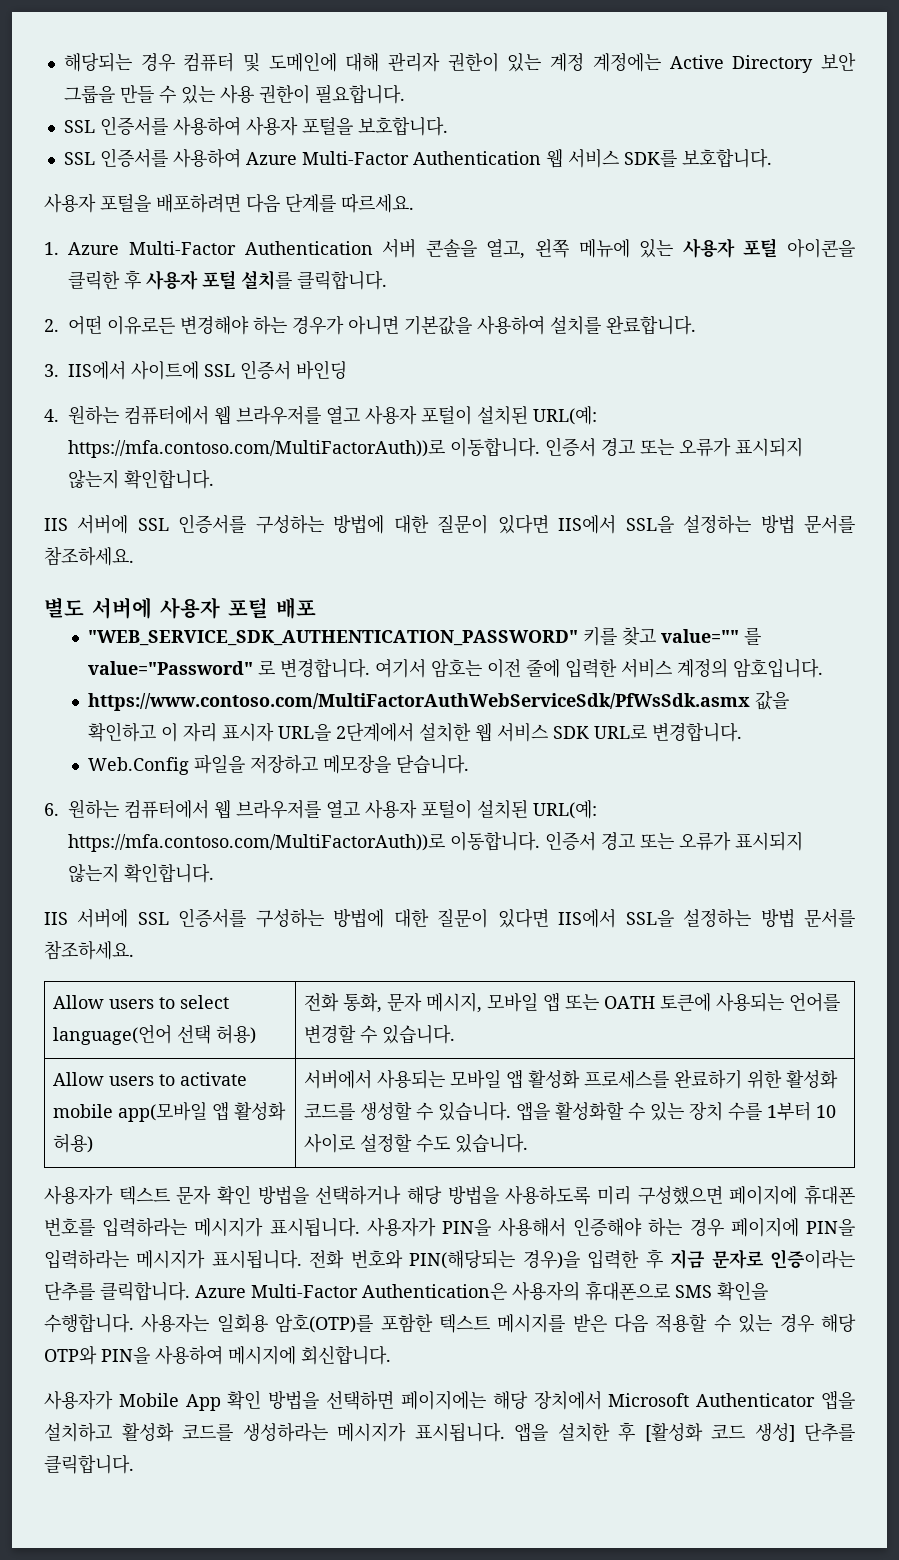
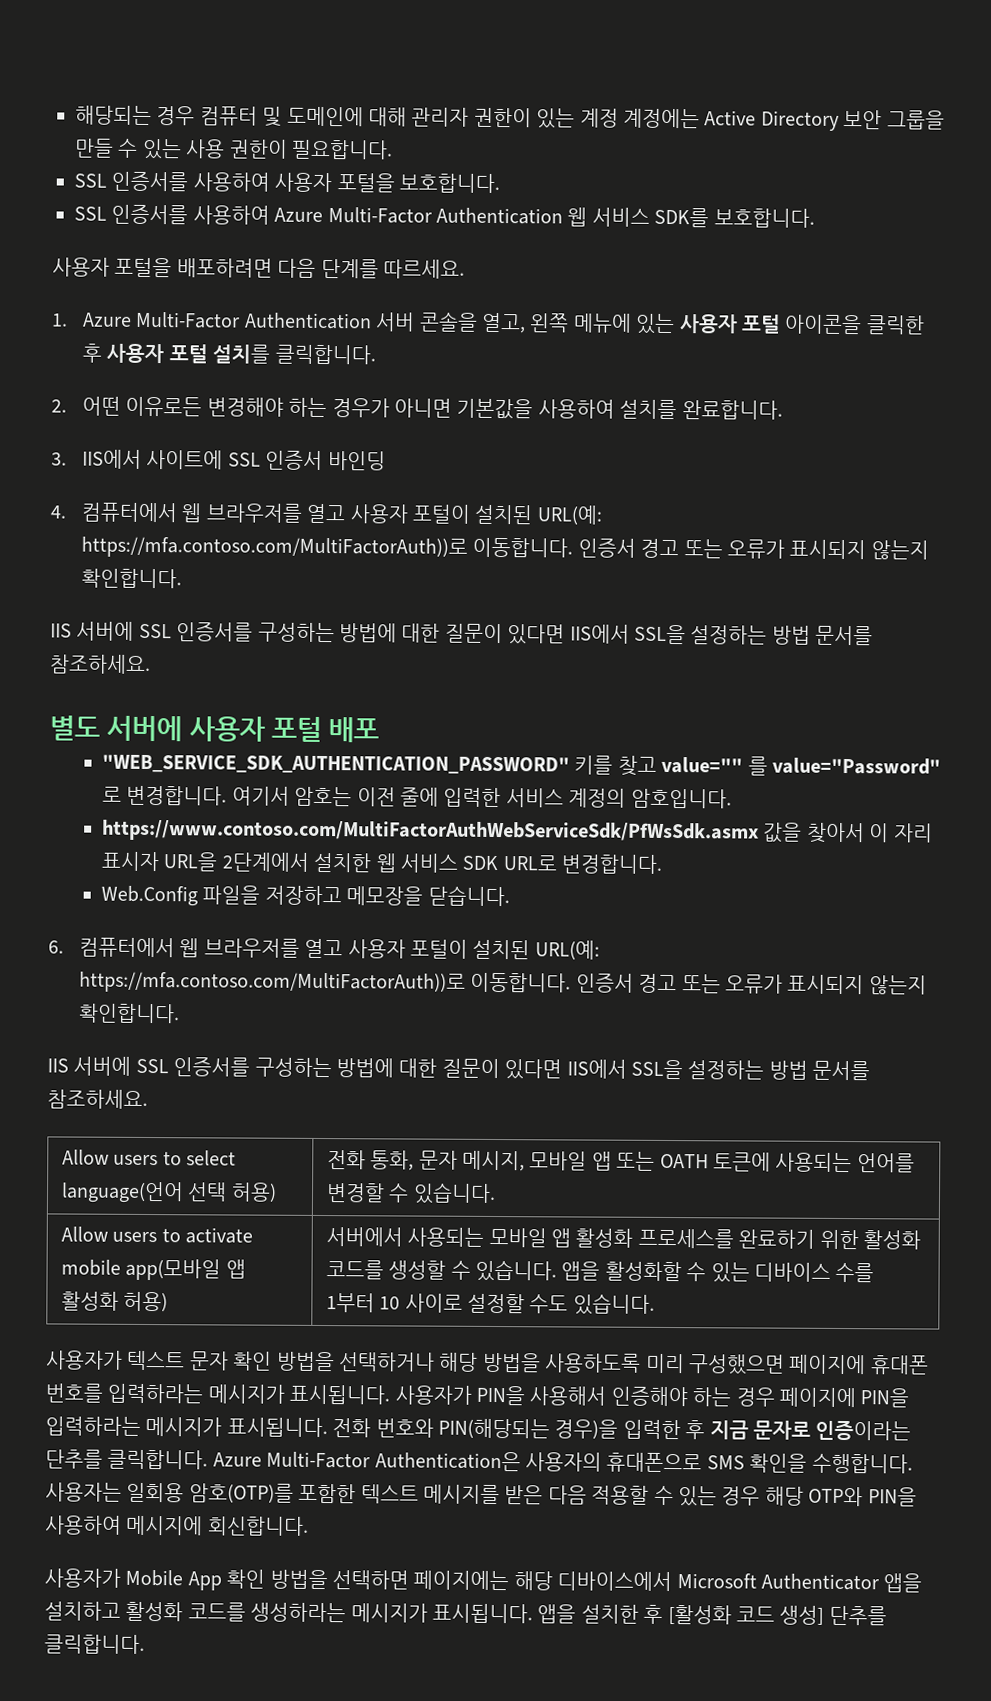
- 4. 원하는 컴퓨터에서 웹 브라우저를 열고 사용자 포털이 설치된 URL(예: https://mfa.contoso.com/MultiFactorAuth))로 이동합니다.
+ 4. 컴퓨터에서 웹 브라우저를 열고 사용자 포털이 설치된 URL(예: https://mfa.contoso.com/MultiFactorAuth))로 이동합니다.
- https://www.contoso.com/MultiFactorAuthWebServiceSdk/PfWsSdk.asmx 값을 확인하고 이 자리 표시자 URL을 2단계에서 설치한 웹 서비스 SDK URL로 변경합니다.
+ https://www.contoso.com/MultiFactorAuthWebServiceSdk/PfWsSdk.asmx 값을 찾아서 이 자리 표시자 URL을 2단계에서 설치한 웹 서비스 SDK URL로 변경합니다.
- 6. 원하는 컴퓨터에서 웹 브라우저를 열고 사용자 포털이 설치된 URL(예: https://mfa.contoso.com/MultiFactorAuth))로 이동합니다.
+ 6. 컴퓨터에서 웹 브라우저를 열고 사용자 포털이 설치된 URL(예: https://mfa.contoso.com/MultiFactorAuth))로 이동합니다.
- Allow users to activate mobile app(모바일 앱 활성화 허용) | 서버에서 사용되는 모바일 앱 활성화 프로세스를 완료하기 위한 활성화 코드를 생성할 수 있습니다. 앱을 활성화할 수 있는 장치 수를 1부터 10 사이로 설정할 수도 있습니다.
+ Allow users to activate mobile app(모바일 앱 활성화 허용) | 서버에서 사용되는 모바일 앱 활성화 프로세스를 완료하기 위한 활성화 코드를 생성할 수 있습니다. 앱을 활성화할 수 있는 디바이스 수를 1부터 10 사이로 설정할 수도 있습니다.
- 사용자가 Mobile App 확인 방법을 선택하면 페이지에는 해당 장치에서 Microsoft Authenticator 앱을 설치하고 활성화 코드를 생성하라는 메시지가 표시됩니다.
+ 사용자가 Mobile App 확인 방법을 선택하면 페이지에는 해당 디바이스에서 Microsoft Authenticator 앱을 설치하고 활성화 코드를 생성하라는 메시지가 표시됩니다.

